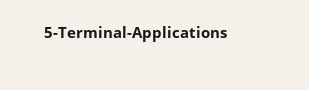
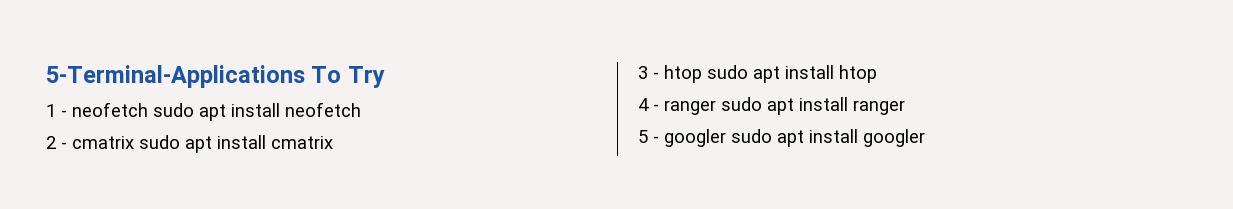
- 5-Terminal-Applications
+ 5-Terminal-Applications To Try
+ 1 - neofetch sudo apt install neofetch
+ 2 - cmatrix sudo apt install cmatrix
+ 3 - htop sudo apt install htop
+ 4 - ranger sudo apt install ranger
+ 5 - googler sudo apt install googler

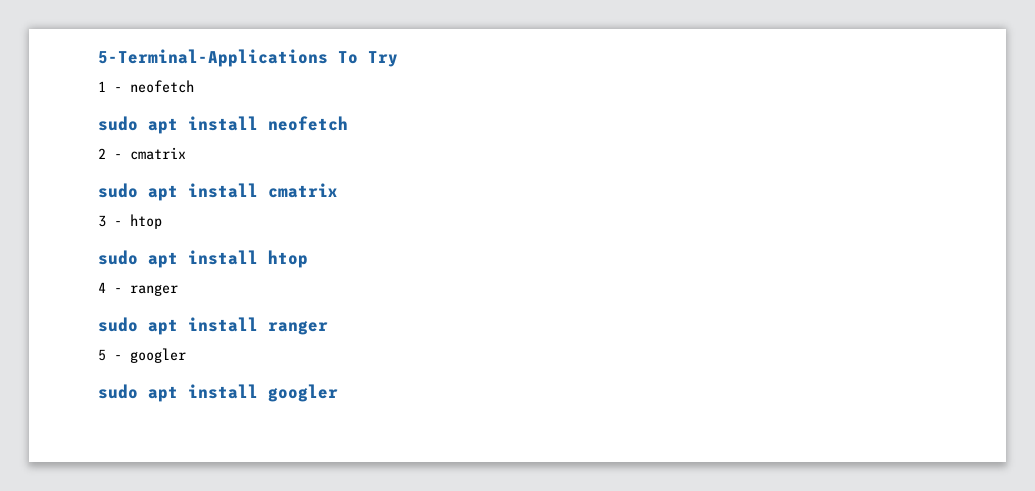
- 1 - neofetch sudo apt install neofetch
+ 1 - neofetch
+ sudo apt install neofetch
- 2 - cmatrix sudo apt install cmatrix
+ 2 - cmatrix
+ sudo apt install cmatrix
- 3 - htop sudo apt install htop
+ 3 - htop
+ sudo apt install htop
- 4 - ranger sudo apt install ranger
+ 4 - ranger
+ sudo apt install ranger
- 5 - googler sudo apt install googler
+ 5 - googler
+ sudo apt install googler

